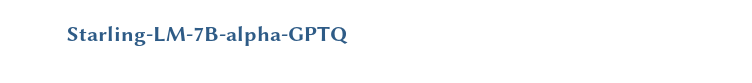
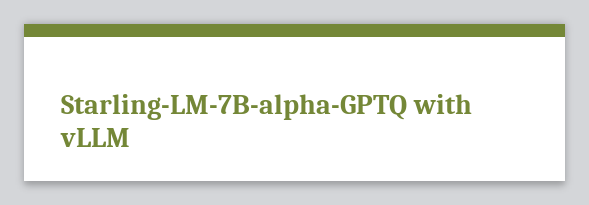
- Starling-LM-7B-alpha-GPTQ
+ Starling-LM-7B-alpha-GPTQ with vLLM

